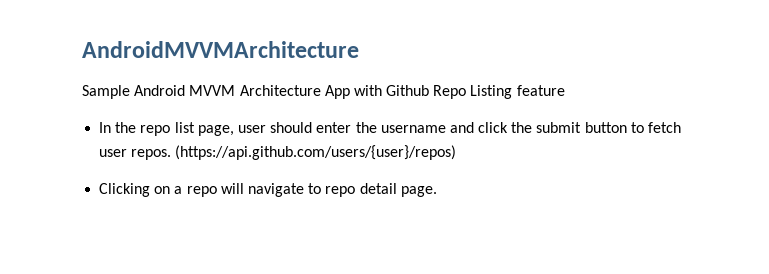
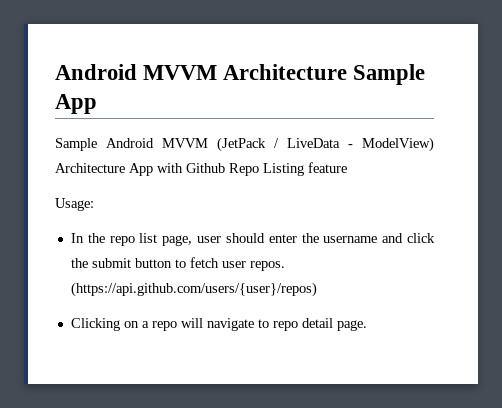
- AndroidMVVMArchitecture
- Sample Android MVVM Architecture App with Github Repo Listing feature
+ Android MVVM Architecture Sample App
+ Sample Android MVVM (JetPack / LiveData - ModelView) Architecture App with Github Repo Listing feature
+ Usage:

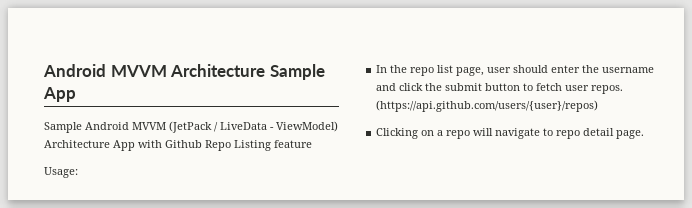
- Sample Android MVVM (JetPack / LiveData - ModelView) Architecture App with Github Repo Listing feature
+ Sample Android MVVM (JetPack / LiveData - ViewModel) Architecture App with Github Repo Listing feature

